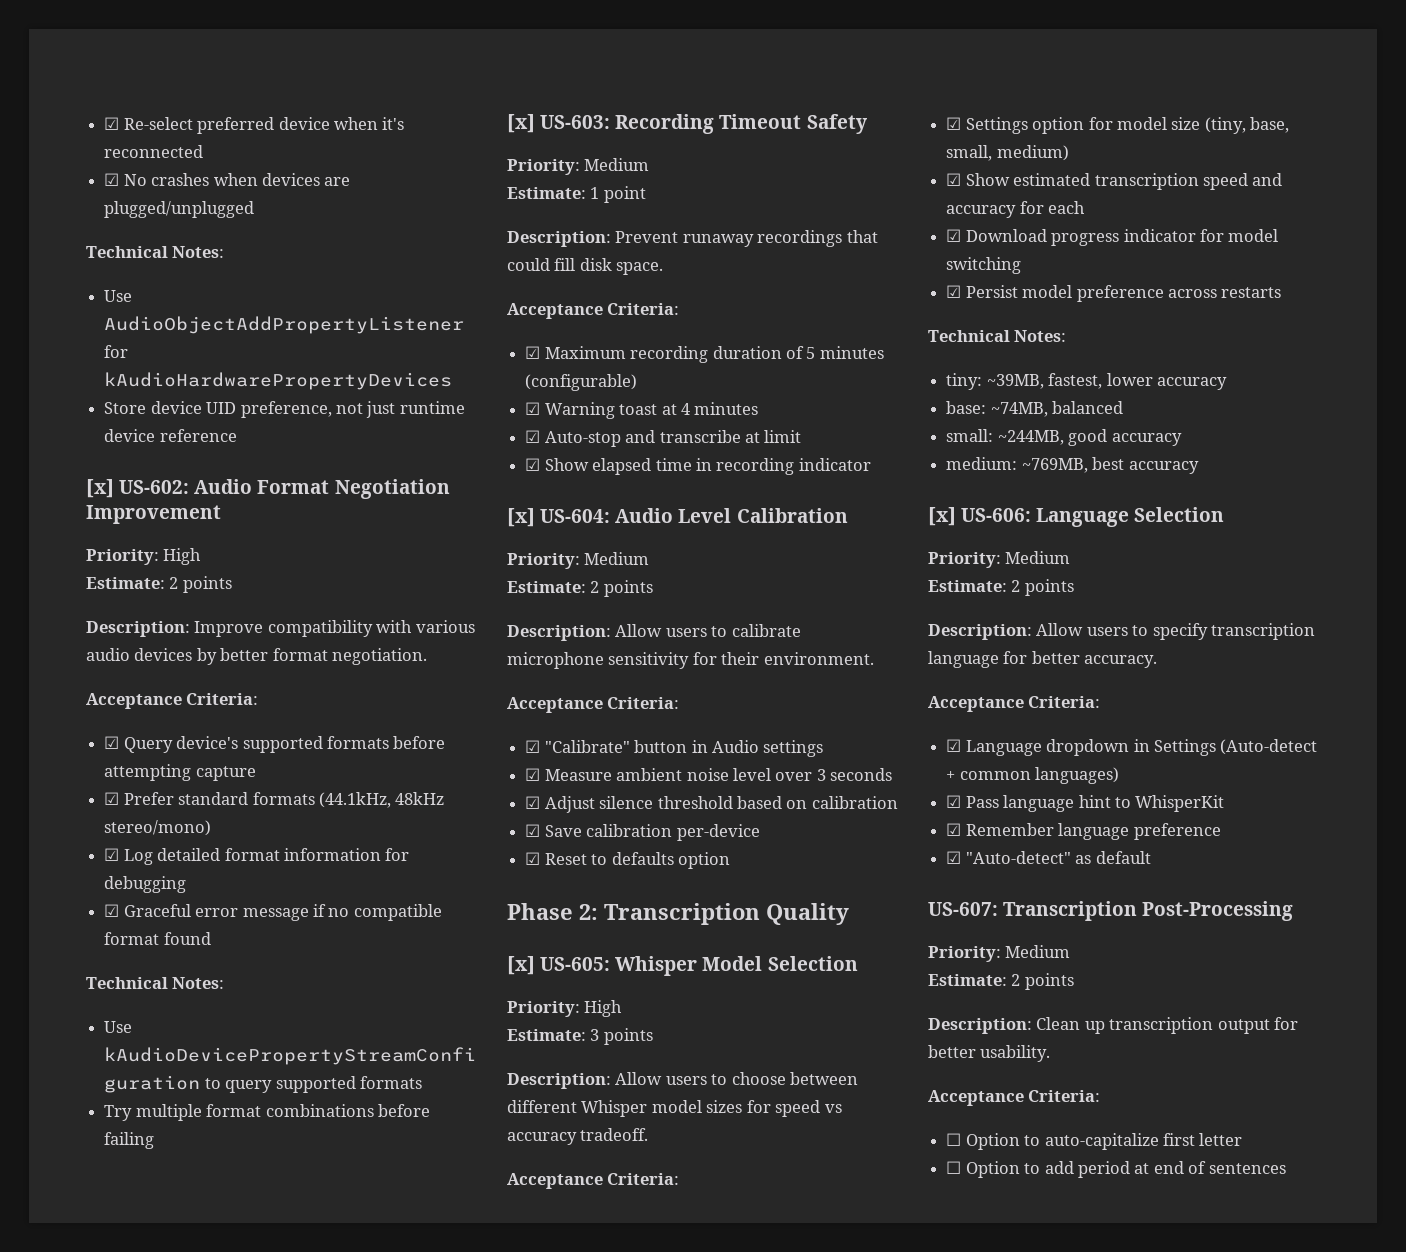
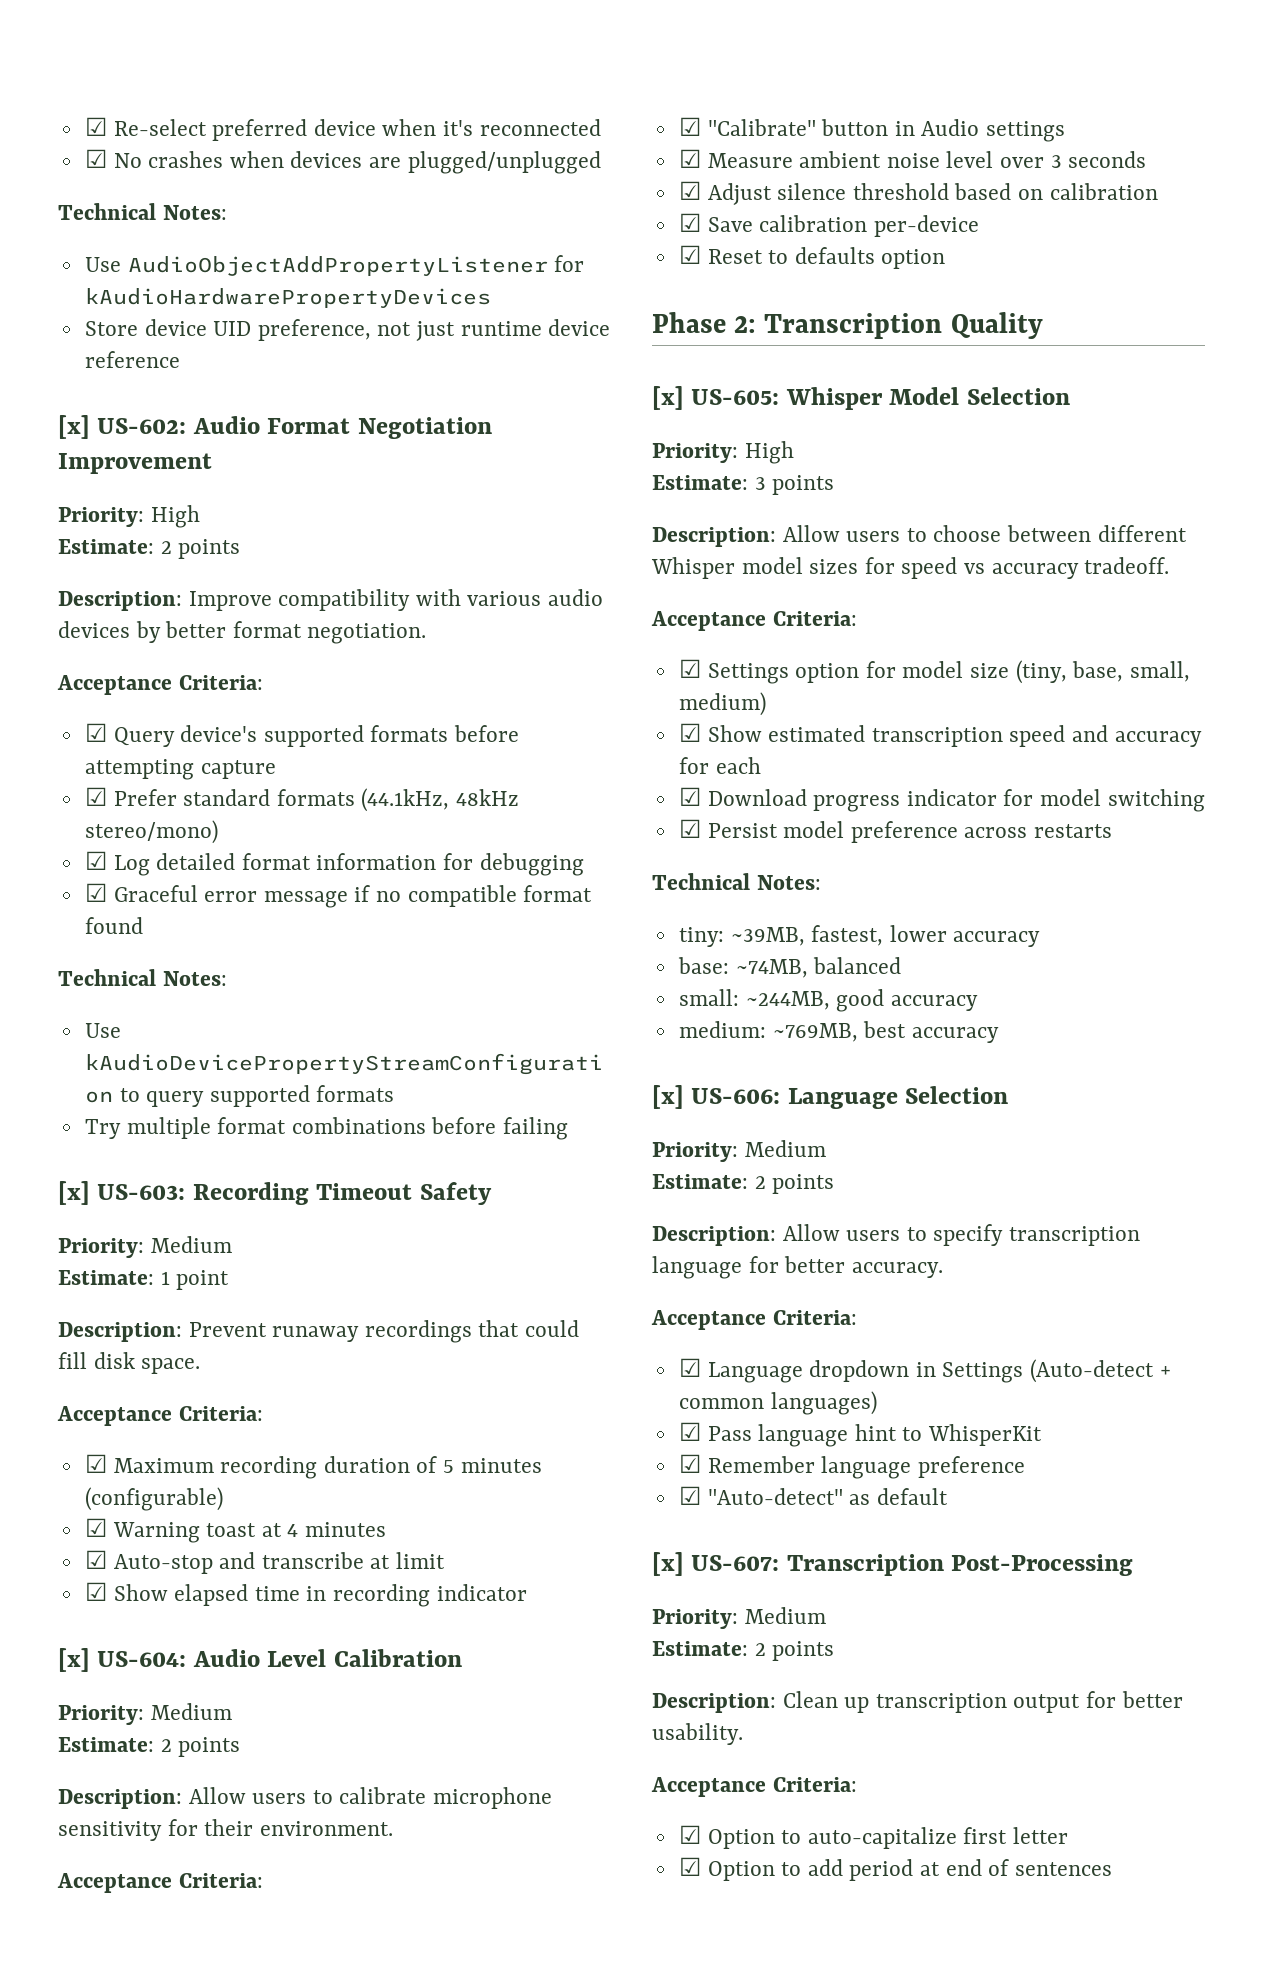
- US-607: Transcription Post-Processing
+ [x] US-607: Transcription Post-Processing
- ☐ Option to auto-capitalize first letter
+ ☑ Option to auto-capitalize first letter
- ☐ Option to add period at end of sentences
+ ☑ Option to add period at end of sentences

